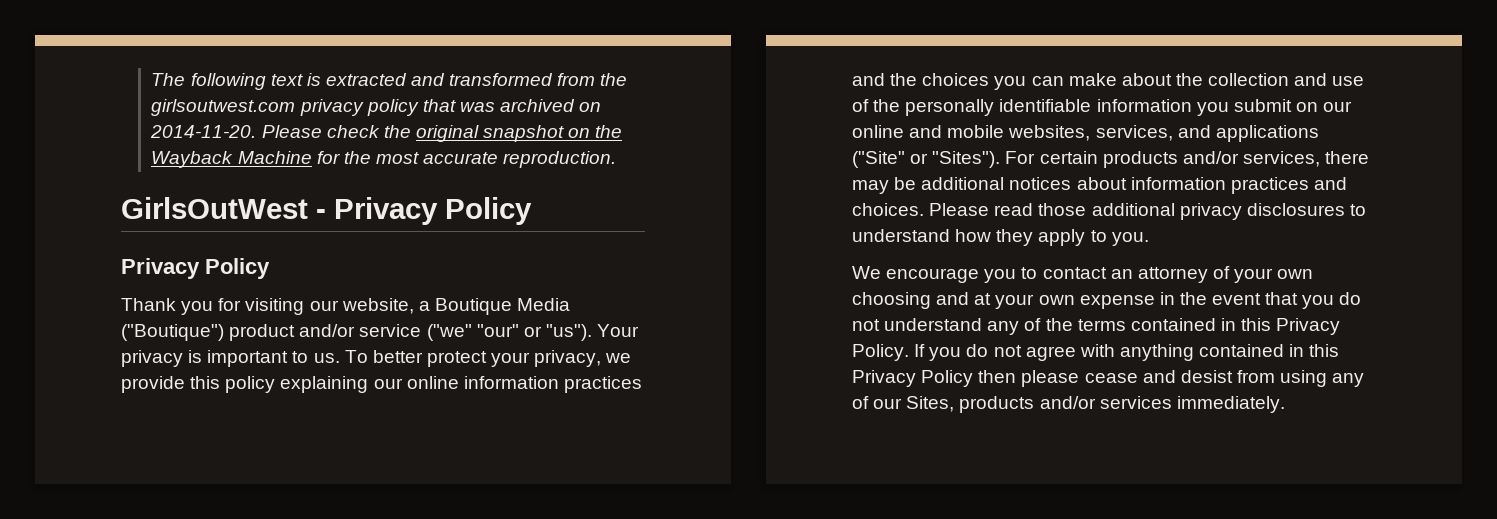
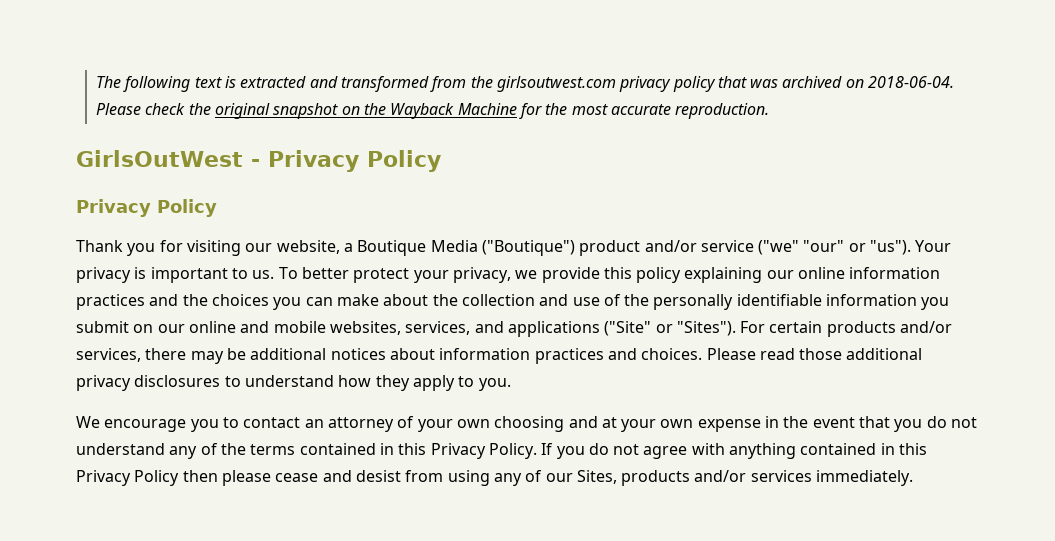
- The following text is extracted and transformed from the girlsoutwest.com privacy policy that was archived on 2014-11-20.
+ The following text is extracted and transformed from the girlsoutwest.com privacy policy that was archived on 2018-06-04.

